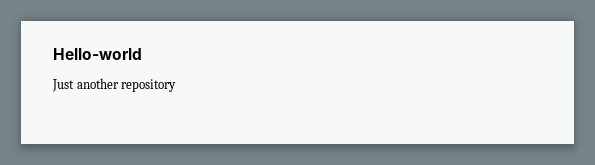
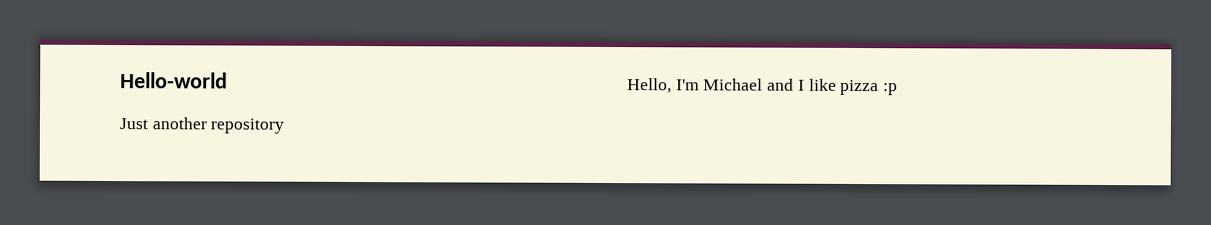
+ Hello, I'm Michael and I like pizza :p

